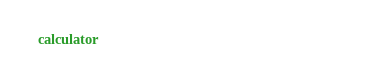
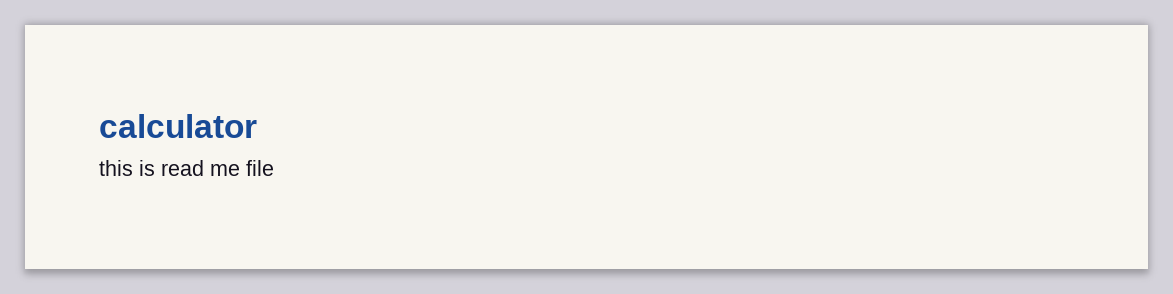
+ this is read me file

